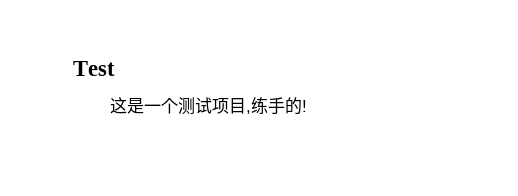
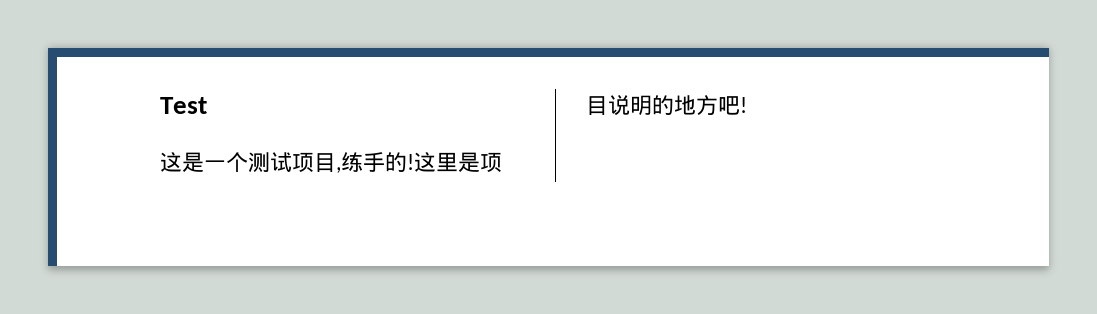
+ 这里是项目说明的地方吧!

